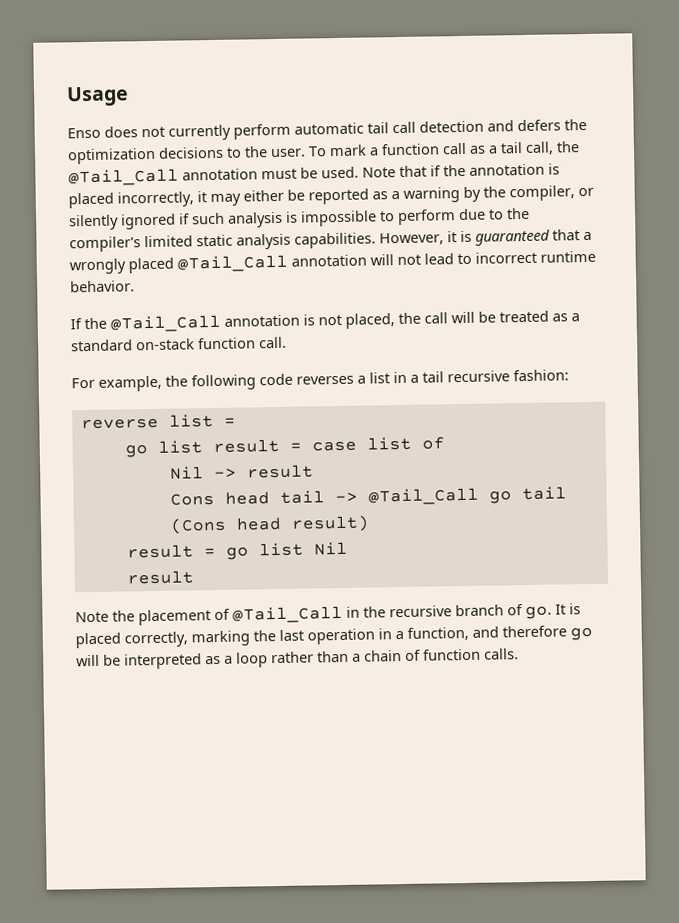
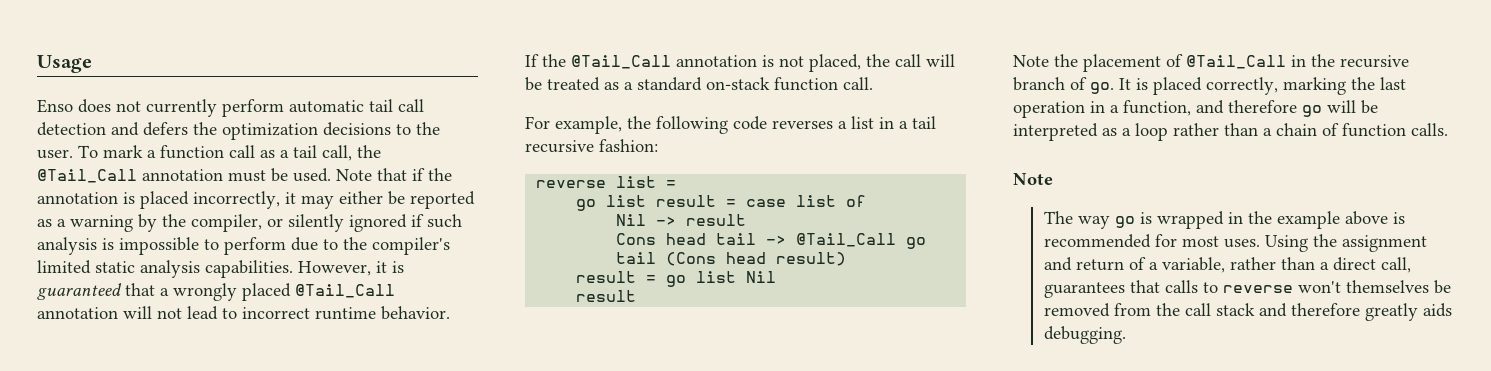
  It is placed correctly, marking the last operation in a function, and therefore go will be interpreted as a loop rather than a chain of function calls.
+ Note
+ The way go is wrapped in the example above is recommended for most uses. Using the assignment and return of a variable, rather than a direct call, guarantees that calls to reverse won't themselves be removed from the call stack and therefore greatly aids debugging.

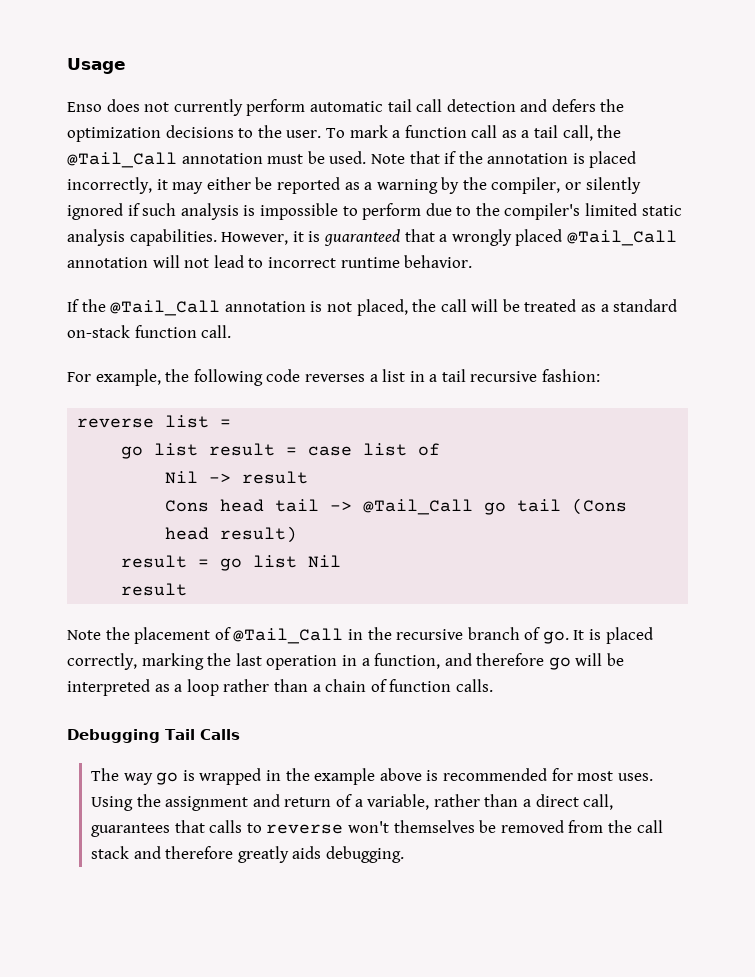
  It is placed correctly, marking the last operation in a function, and therefore go will be interpreted as a loop rather than a chain of function calls.
- Note
+ Debugging Tail Calls

